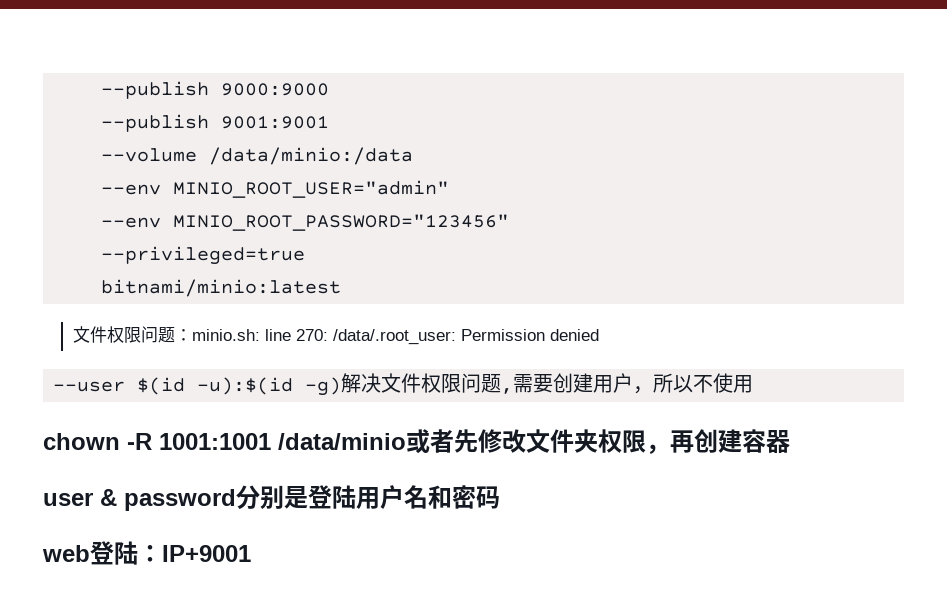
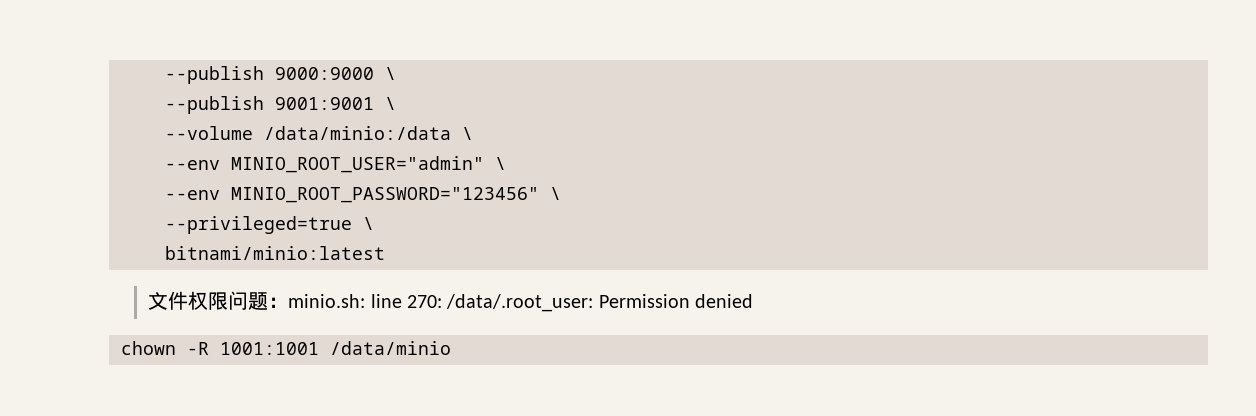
- --publish 9000:9000
+ --publish 9000:9000 \
- --publish 9001:9001
+ --publish 9001:9001 \
- --volume /data/minio:/data
+ --volume /data/minio:/data \
- --env MINIO_ROOT_USER="admin"
+ --env MINIO_ROOT_USER="admin" \
- --env MINIO_ROOT_PASSWORD="123456"
+ --env MINIO_ROOT_PASSWORD="123456" \
- --privileged=true
+ --privileged=true \
- --user $(id -u):$(id -g)解决文件权限问题,需要创建用户，所以不使用
- chown -R 1001:1001 /data/minio或者先修改文件夹权限，再创建容器
- user & password分别是登陆用户名和密码
- web登陆：IP+9001
+ chown -R 1001:1001 /data/minio

